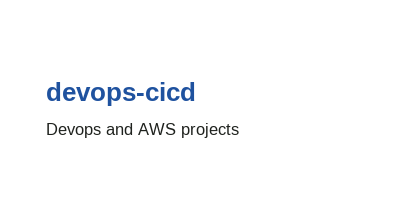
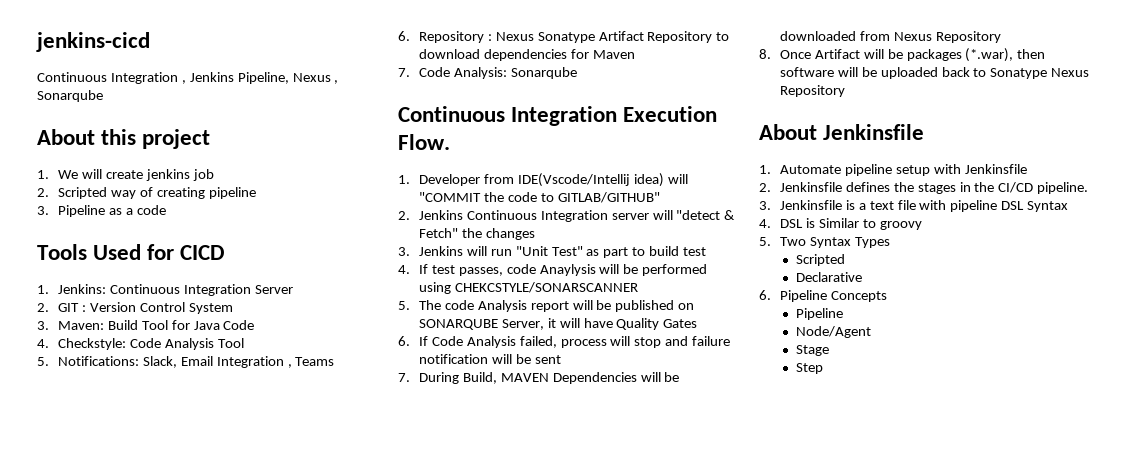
- devops-cicd
- Devops and AWS projects
+ jenkins-cicd
+ Continuous Integration , Jenkins Pipeline, Nexus , Sonarqube
+ About this project
+ 1. We will create jenkins job
+ 2. Scripted way of creating pipeline
+ 3. Pipeline as a code
+ Tools Used for CICD
+ 1. Jenkins: Continuous Integration Server
+ 2. GIT : Version Control System
+ 3. Maven: Build Tool for Java Code
+ 4. Checkstyle: Code Analysis Tool
+ 5. Notifications: Slack, Email Integration , Teams
+ 6. Repository : Nexus Sonatype Artifact Repository to download dependencies for Maven
+ 7. Code Analysis: Sonarqube
+ Continuous Integration Execution Flow.
+ 1. Developer from IDE(Vscode/Intellij idea) will "COMMIT the code to GITLAB/GITHUB"
+ 2. Jenkins Continuous Integration server will "detect & Fetch" the changes
+ 3. Jenkins will run "Unit Test" as part to build test
+ 4. If test passes, code Anaylysis will be performed using CHEKCSTYLE/SONARSCANNER
+ 5. The code Analysis report will be published on SONARQUBE Server, it will have Quality Gates
+ 6. If Code Analysis failed, process will stop and failure notification will be sent
+ 7. During Build, MAVEN Dependencies will be downloaded from Nexus Repository
+ 8. Once Artifact will be packages (*.war), then software will be uploaded back to Sonatype Nexus Repository
+ About Jenkinsfile
+ 1. Automate pipeline setup with Jenkinsfile
+ 2. Jenkinsfile defines the stages in the CI/CD pipeline.
+ 3. Jenkinsfile is a text file with pipeline DSL Syntax
+ 4. DSL is Similar to groovy
+ 5. Two Syntax Types
+ Scripted
+ Declarative
+ 6. Pipeline Concepts
+ Pipeline
+ Node/Agent
+ Stage
+ Step

